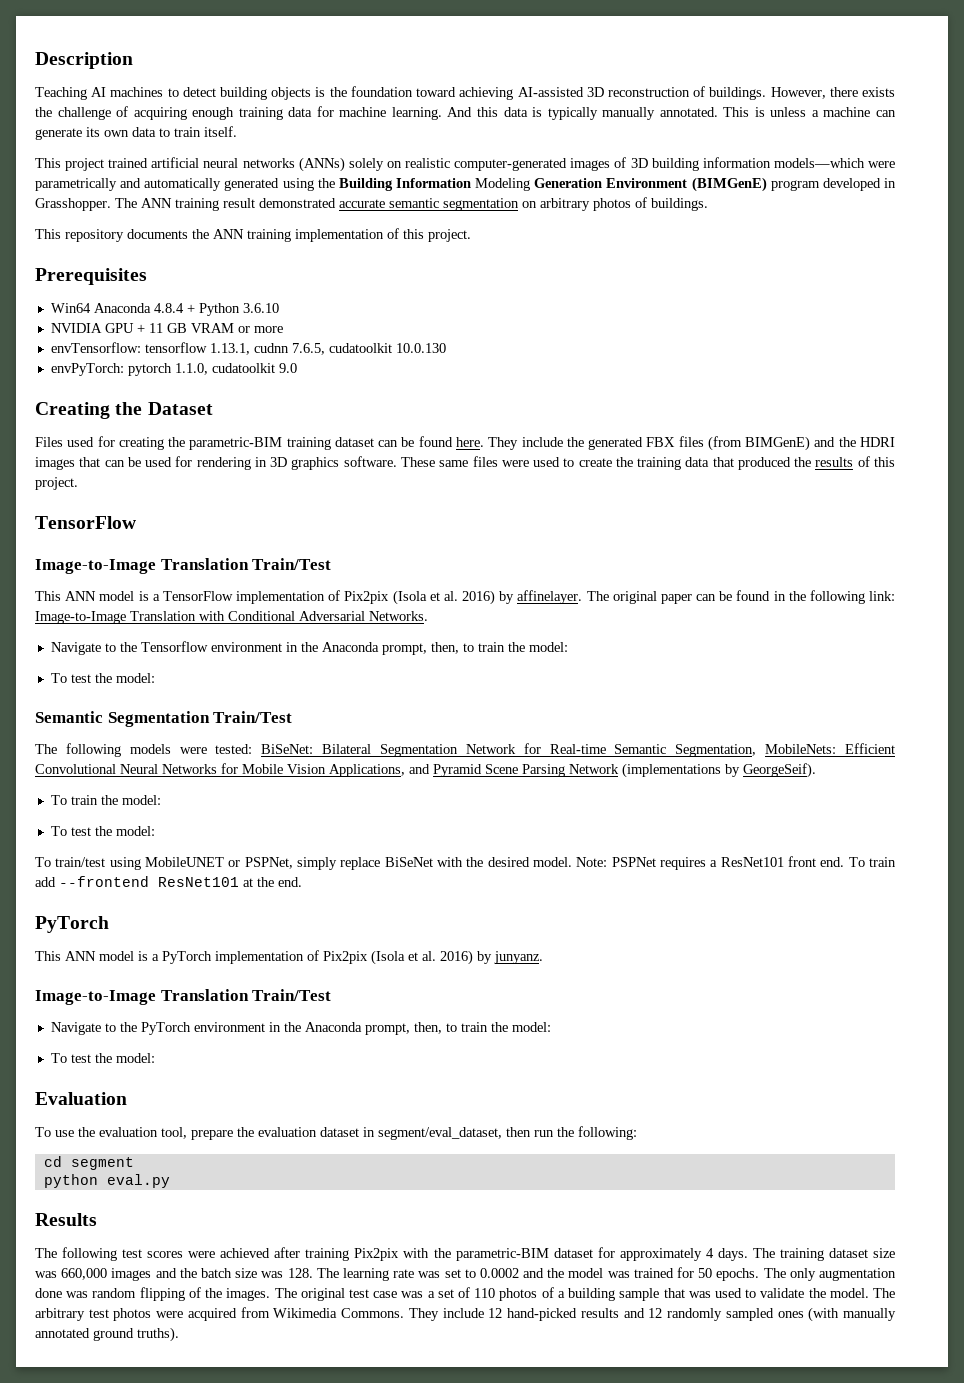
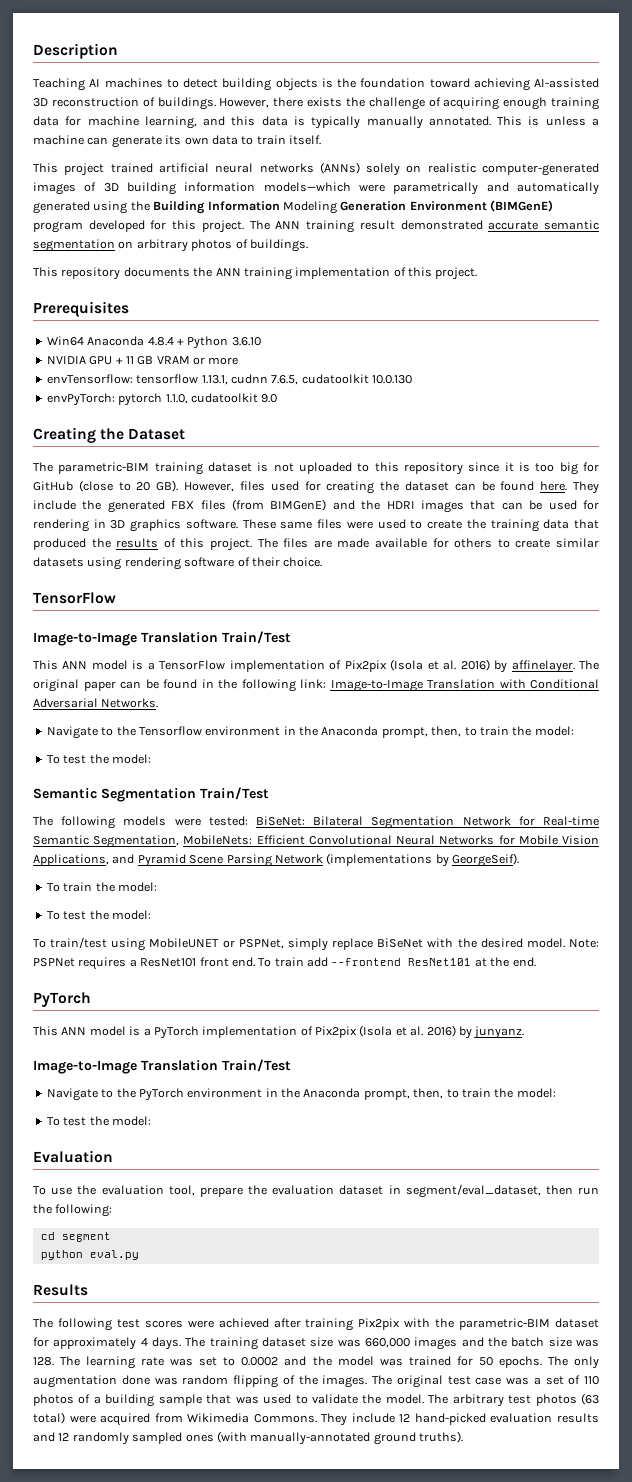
- However, there exists the challenge of acquiring enough training data for machine learning. And this data is typically manually annotated.
+ However, there exists the challenge of acquiring enough training data for machine learning, and this data is typically manually annotated.
- This project trained artificial neural networks (ANNs) solely on realistic computer-generated images of 3D building information models—which were parametrically and automatically generated using the Building Information Modeling Generation Environment (BIMGenE) program developed in Grasshopper.
+ This project trained artificial neural networks (ANNs) solely on realistic computer-generated images of 3D building information models—which were parametrically and automatically generated using the Building Information Modeling Generation Environment (BIMGenE) program developed for this project.
- Files used for creating the parametric-BIM training dataset can be found here.
+ The parametric-BIM training dataset is not uploaded to this repository since it is too big for GitHub (close to 20 GB). However, files used for creating the dataset can be found here.
+ The files are made available for others to create similar datasets using rendering software of their choice.
- The arbitrary test photos were acquired from Wikimedia Commons.
+ The arbitrary test photos (63 total) were acquired from Wikimedia Commons.
- They include 12 hand-picked results and 12 randomly sampled ones (with manually annotated ground truths).
+ They include 12 hand-picked evaluation results and 12 randomly sampled ones (with manually-annotated ground truths).

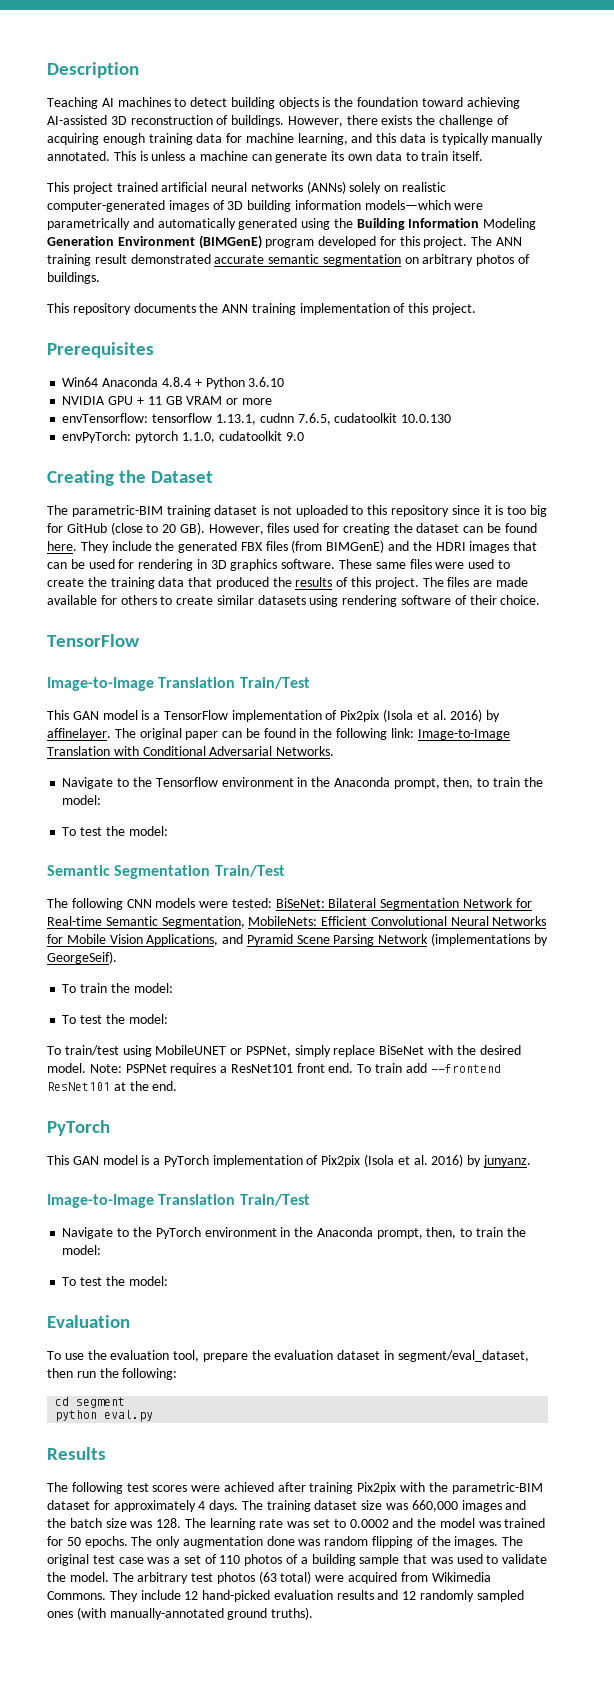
- This ANN model is a TensorFlow implementation of Pix2pix (Isola et al. 2016) by affinelayer.
+ This GAN model is a TensorFlow implementation of Pix2pix (Isola et al. 2016) by affinelayer.
- The following models were tested: BiSeNet: Bilateral Segmentation Network for Real-time Semantic Segmentation, MobileNets: Efficient Convolutional Neural Networks for Mobile Vision Applications, and Pyramid Scene Parsing Network (implementations by GeorgeSeif).
+ The following CNN models were tested: BiSeNet: Bilateral Segmentation Network for Real-time Semantic Segmentation, MobileNets: Efficient Convolutional Neural Networks for Mobile Vision Applications, and Pyramid Scene Parsing Network (implementations by GeorgeSeif).
- This ANN model is a PyTorch implementation of Pix2pix (Isola et al. 2016) by junyanz.
+ This GAN model is a PyTorch implementation of Pix2pix (Isola et al. 2016) by junyanz.

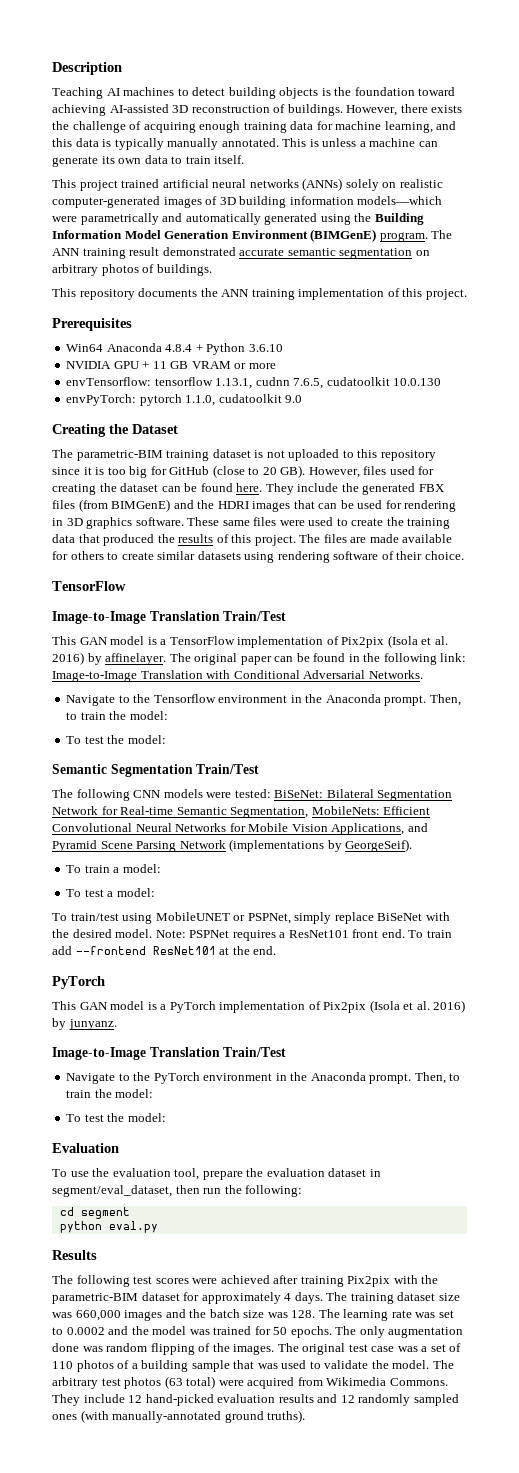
- This project trained artificial neural networks (ANNs) solely on realistic computer-generated images of 3D building information models—which were parametrically and automatically generated using the Building Information Modeling Generation Environment (BIMGenE) program developed for this project.
+ This project trained artificial neural networks (ANNs) solely on realistic computer-generated images of 3D building information models—which were parametrically and automatically generated using the Building Information Model Generation Environment (BIMGenE) program.
- Navigate to the Tensorflow environment in the Anaconda prompt, then, to train the model:
+ Navigate to the Tensorflow environment in the Anaconda prompt. Then, to train the model:
- To train the model:
- To test the model:
+ To train a model:
+ To test a model:
- Navigate to the PyTorch environment in the Anaconda prompt, then, to train the model:
+ Navigate to the PyTorch environment in the Anaconda prompt. Then, to train the model:

